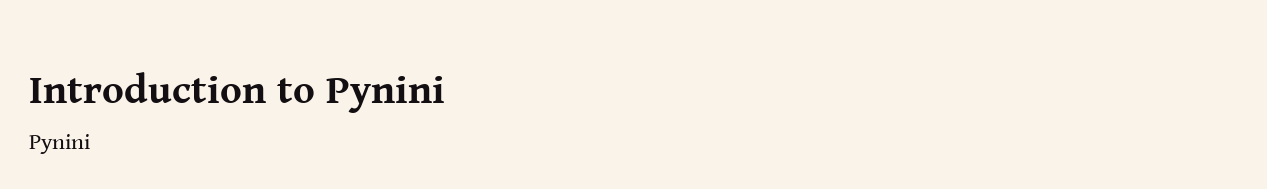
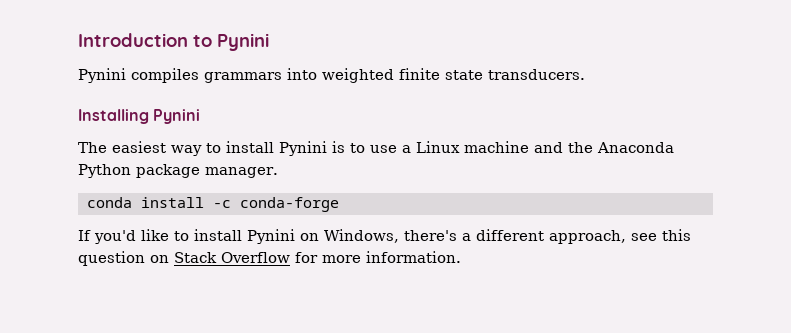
  Introduction to Pynini
- Pynini
+ Pynini compiles grammars into weighted finite state transducers.
+ Installing Pynini
+ The easiest way to install Pynini is to use a Linux machine and the Anaconda Python package manager.
+ conda install -c conda-forge
+ If you'd like to install Pynini on Windows, there's a different approach, see this question on Stack Overflow for more information.

